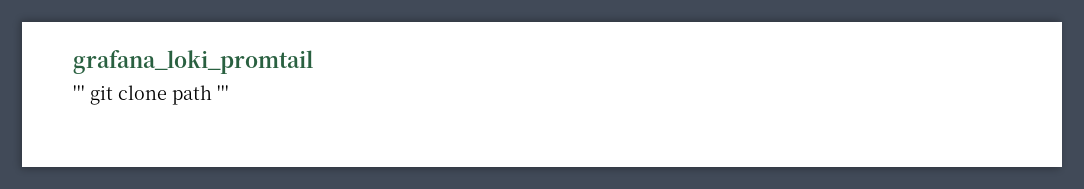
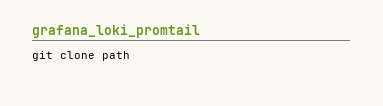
- ''' git clone path '''
+ git clone path

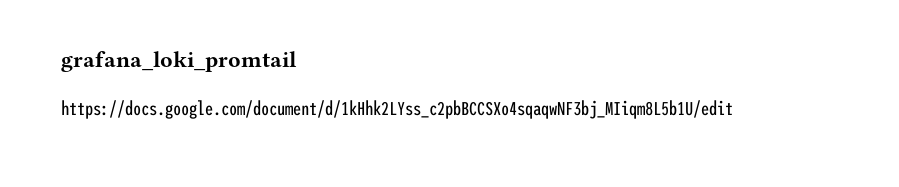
- git clone path
+ https://docs.google.com/document/d/1kHhk2LYss_c2pbBCCSXo4sqaqwNF3bj_MIiqm8L5b1U/edit

